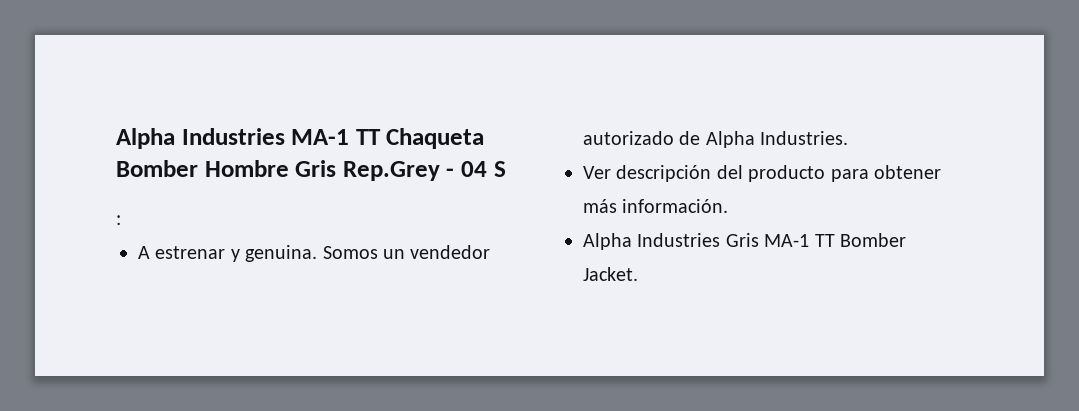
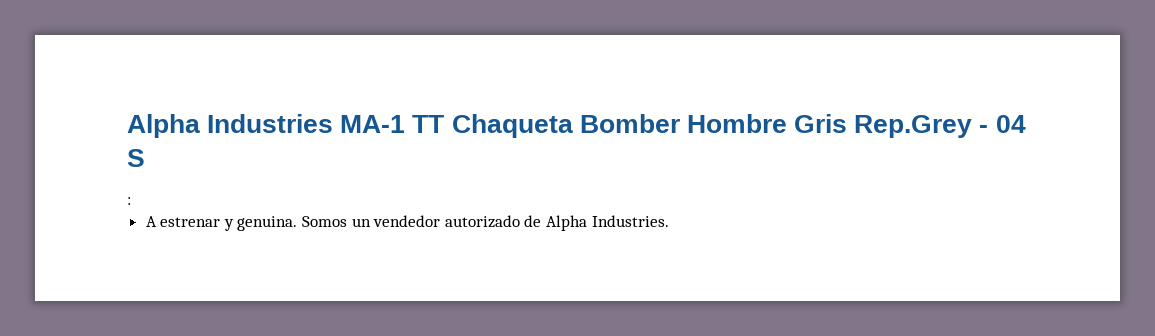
- Ver descripción del producto para obtener más información.
- Alpha Industries Gris MA-1 TT Bomber Jacket.

